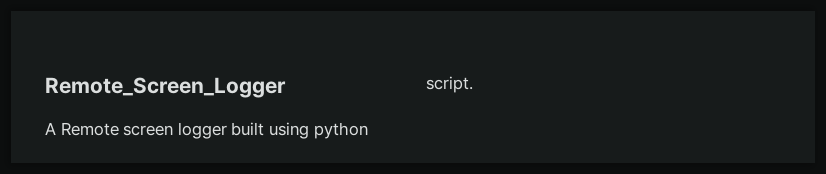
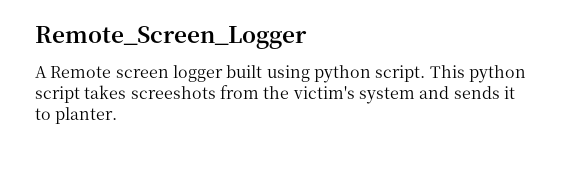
+ This python script takes screeshots from the victim's system and sends it to planter.

